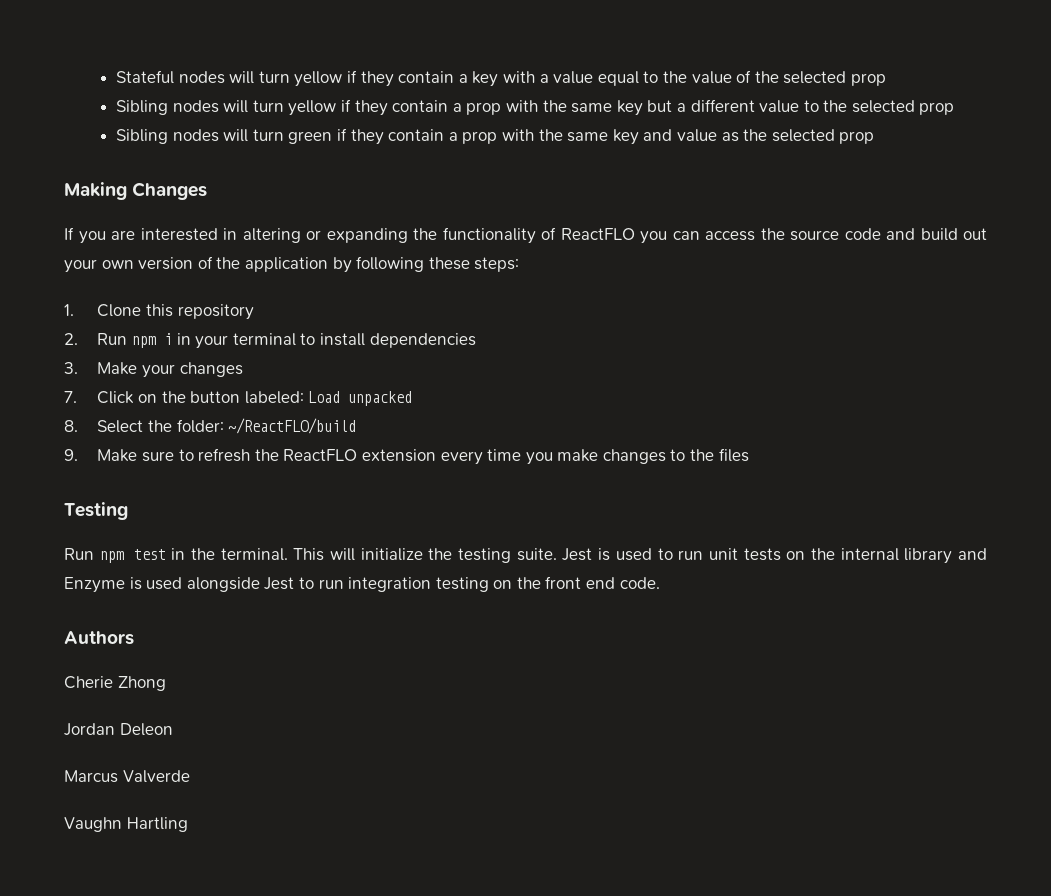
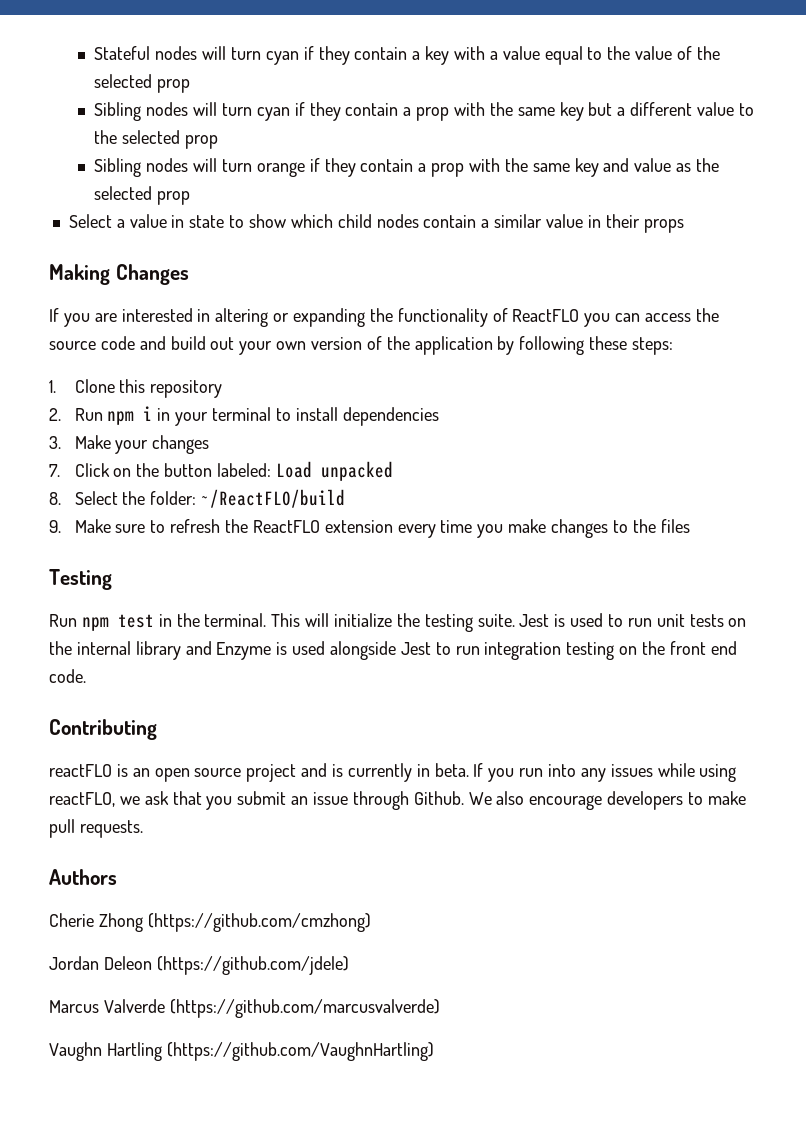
- Stateful nodes will turn yellow if they contain a key with a value equal to the value of the selected prop
+ Stateful nodes will turn cyan if they contain a key with a value equal to the value of the selected prop
- Sibling nodes will turn yellow if they contain a prop with the same key but a different value to the selected prop
+ Sibling nodes will turn cyan if they contain a prop with the same key but a different value to the selected prop
- Sibling nodes will turn green if they contain a prop with the same key and value as the selected prop
+ Sibling nodes will turn orange if they contain a prop with the same key and value as the selected prop
+ Select a value in state to show which child nodes contain a similar value in their props
+ Contributing
+ reactFLO is an open source project and is currently in beta. If you run into any issues while using reactFLO, we ask that you submit an issue through Github. We also encourage developers to make pull requests.
- Cherie Zhong
+ Cherie Zhong (https://github.com/cmzhong)
- Jordan Deleon
+ Jordan Deleon (https://github.com/jdele)
- Marcus Valverde
+ Marcus Valverde (https://github.com/marcusvalverde)
- Vaughn Hartling
+ Vaughn Hartling (https://github.com/VaughnHartling)

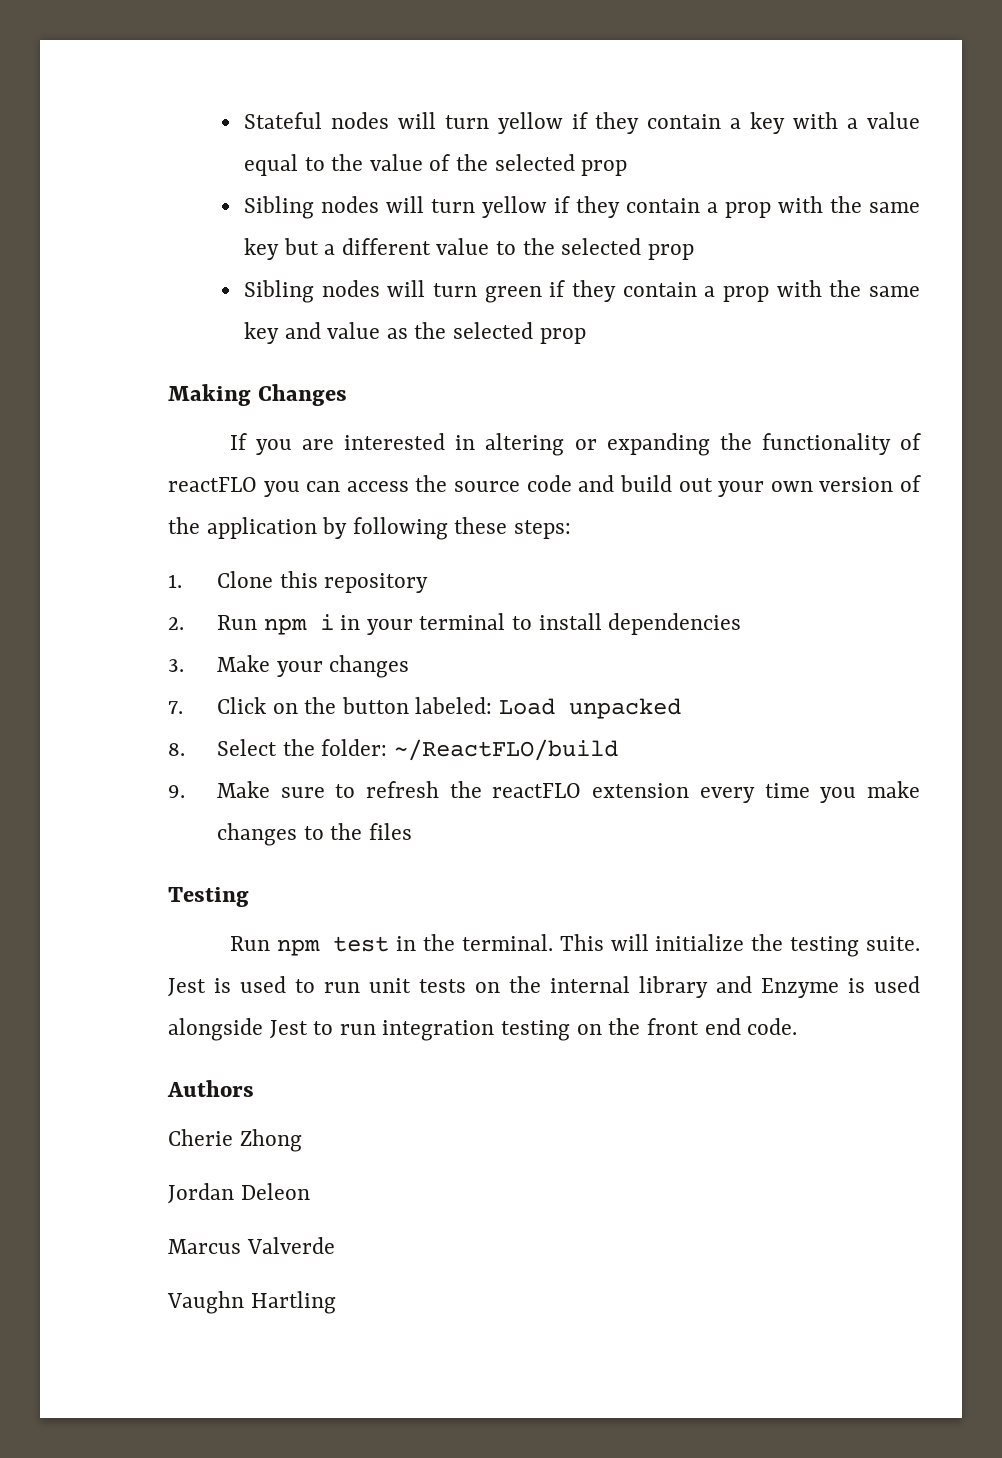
- Stateful nodes will turn cyan if they contain a key with a value equal to the value of the selected prop
+ Stateful nodes will turn yellow if they contain a key with a value equal to the value of the selected prop
- Sibling nodes will turn cyan if they contain a prop with the same key but a different value to the selected prop
+ Sibling nodes will turn yellow if they contain a prop with the same key but a different value to the selected prop
- Sibling nodes will turn orange if they contain a prop with the same key and value as the selected prop
+ Sibling nodes will turn green if they contain a prop with the same key and value as the selected prop
- Select a value in state to show which child nodes contain a similar value in their props
- If you are interested in altering or expanding the functionality of ReactFLO you can access the source code and build out your own version of the application by following these steps:
+ If you are interested in altering or expanding the functionality of reactFLO you can access the source code and build out your own version of the application by following these steps:
- 9. Make sure to refresh the ReactFLO extension every time you make changes to the files
+ 9. Make sure to refresh the reactFLO extension every time you make changes to the files
- Contributing
- reactFLO is an open source project and is currently in beta. If you run into any issues while using reactFLO, we ask that you submit an issue through Github. We also encourage developers to make pull requests.
- Cherie Zhong (https://github.com/cmzhong)
+ Cherie Zhong
- Jordan Deleon (https://github.com/jdele)
+ Jordan Deleon
- Marcus Valverde (https://github.com/marcusvalverde)
+ Marcus Valverde
- Vaughn Hartling (https://github.com/VaughnHartling)
+ Vaughn Hartling

